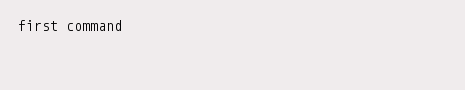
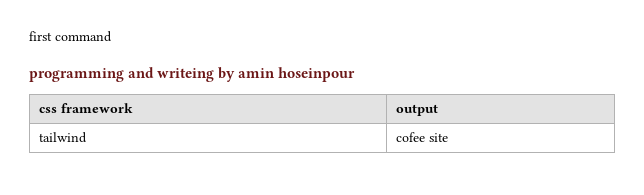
+ programming and writeing by amin hoseinpour
+ css framework | output
+ tailwind | cofee site

